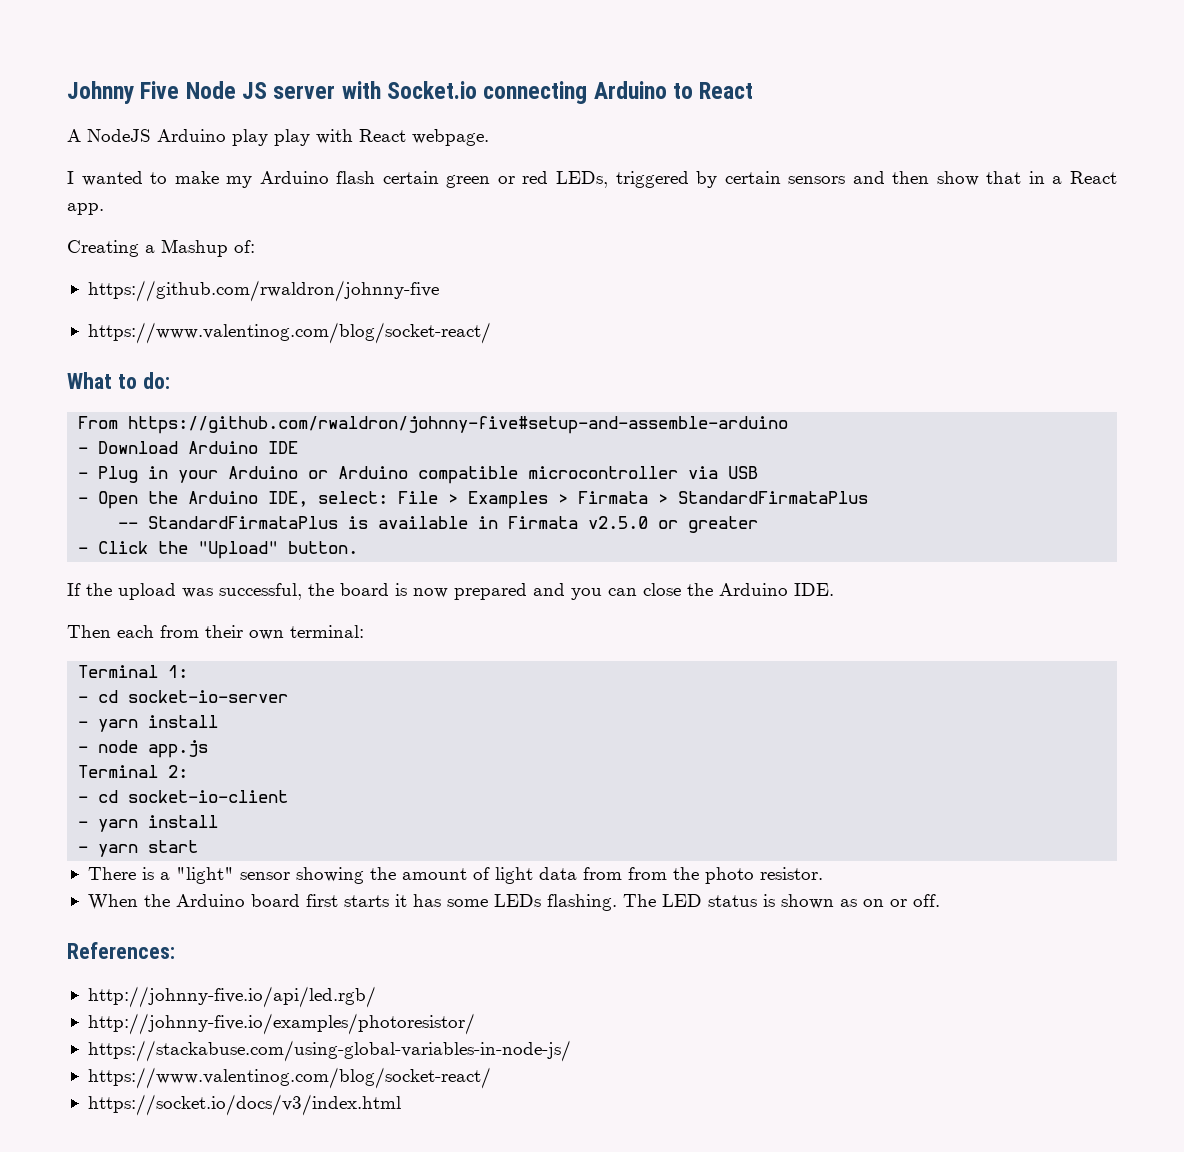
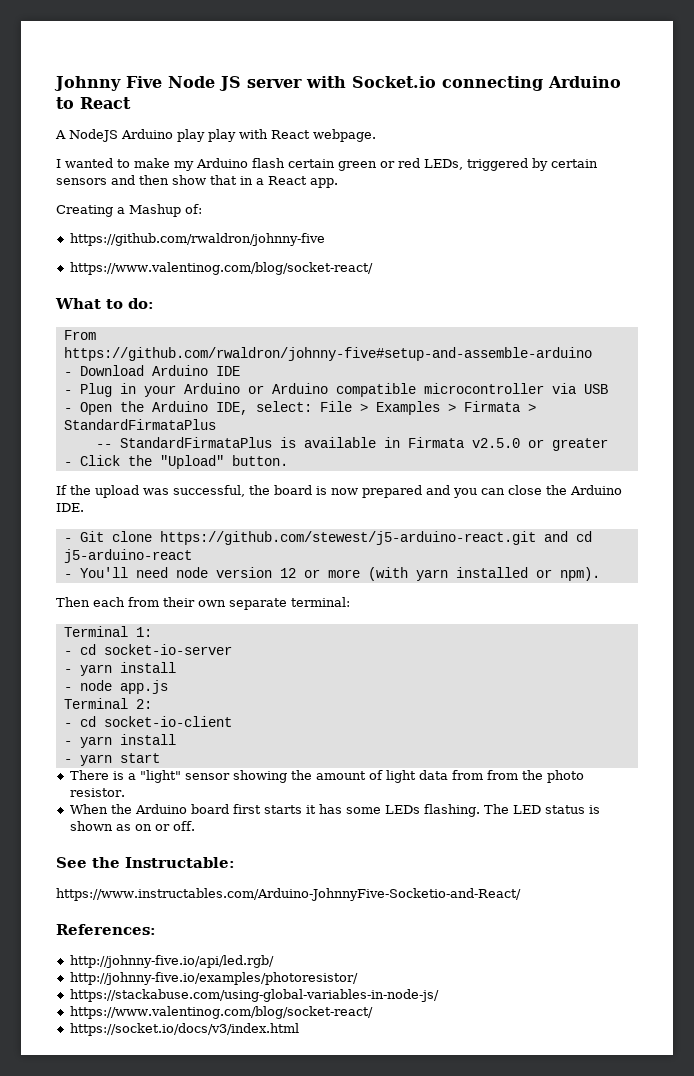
+ - Git clone https://github.com/stewest/j5-arduino-react.git and cd j5-arduino-react
+ - You'll need node version 12 or more (with yarn installed or npm).
- Then each from their own terminal:
+ Then each from their own separate terminal:
+ See the Instructable:
+ https://www.instructables.com/Arduino-JohnnyFive-Socketio-and-React/

